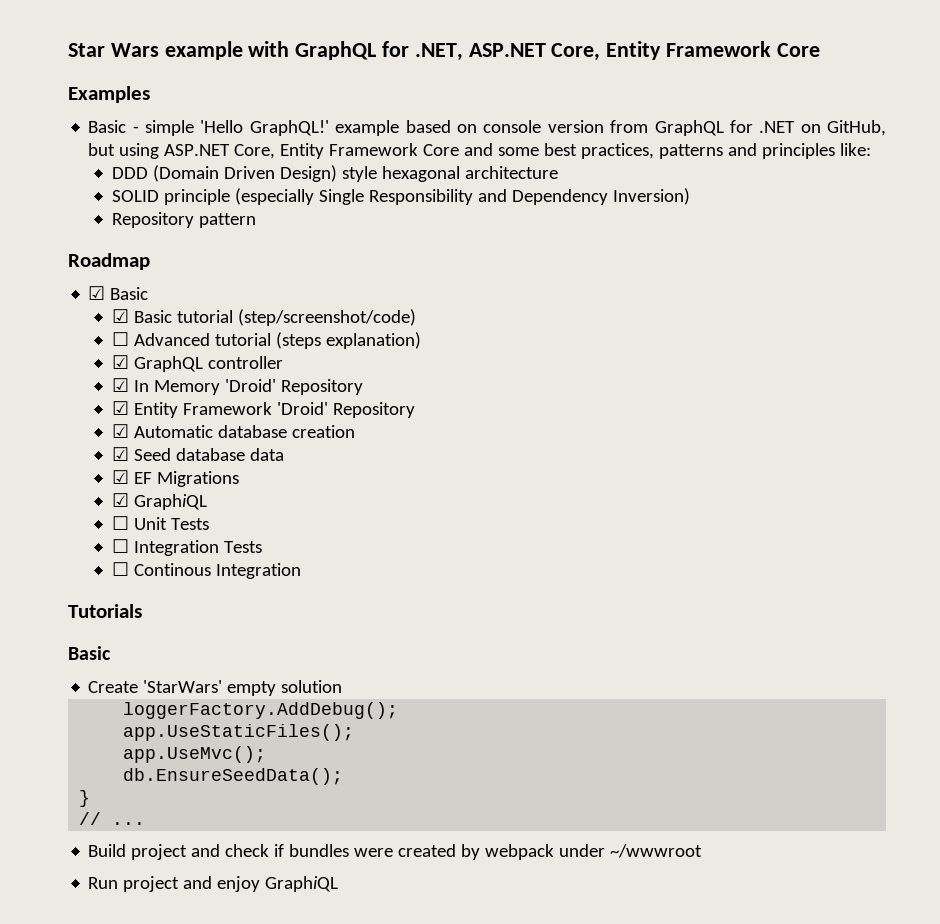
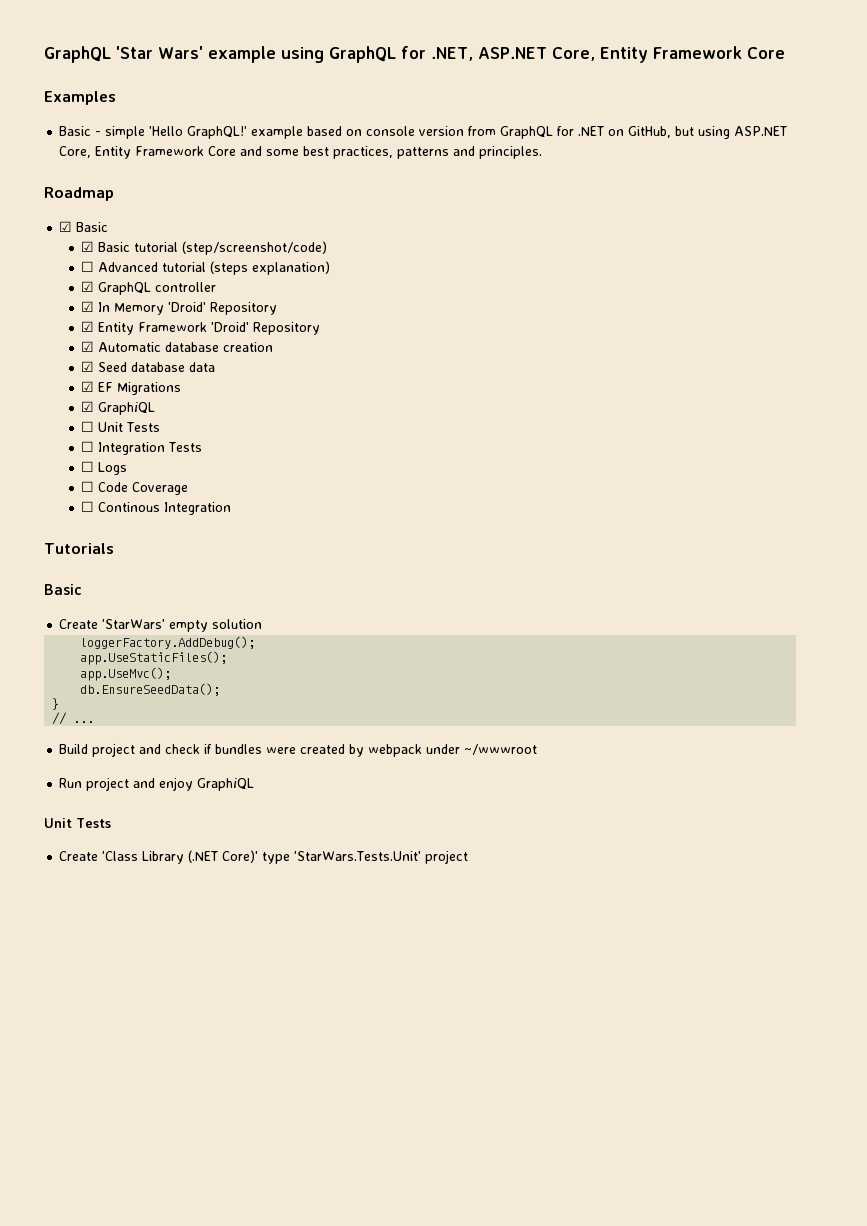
- Star Wars example with GraphQL for .NET, ASP.NET Core, Entity Framework Core
+ GraphQL 'Star Wars' example using GraphQL for .NET, ASP.NET Core, Entity Framework Core
- Basic - simple 'Hello GraphQL!' example based on console version from GraphQL for .NET on GitHub, but using ASP.NET Core, Entity Framework Core and some best practices, patterns and principles like:
- DDD (Domain Driven Design) style hexagonal architecture
- SOLID principle (especially Single Responsibility and Dependency Inversion)
- Repository pattern
+ Basic - simple 'Hello GraphQL!' example based on console version from GraphQL for .NET on GitHub, but using ASP.NET Core, Entity Framework Core and some best practices, patterns and principles.
+ ☐ Logs
+ ☐ Code Coverage
  Run project and enjoy GraphiQL
+ Unit Tests
+ Create 'Class Library (.NET Core)' type 'StarWars.Tests.Unit' project

